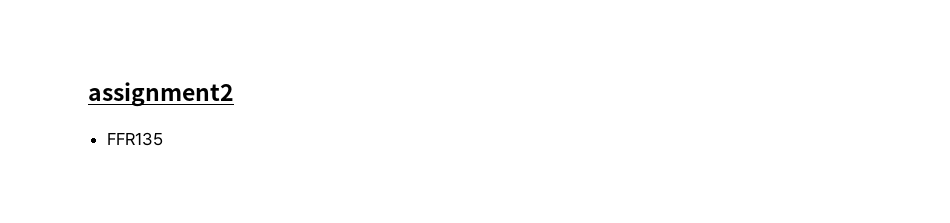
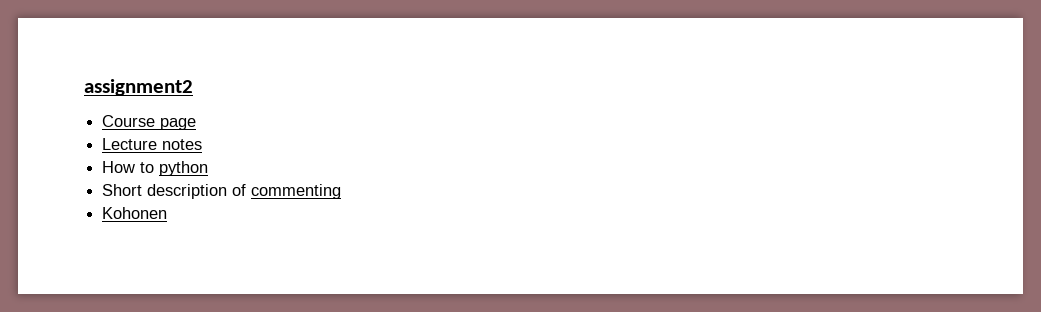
- FFR135
+ Course page
+ Lecture notes
+ How to python
+ Short description of commenting
+ Kohonen

